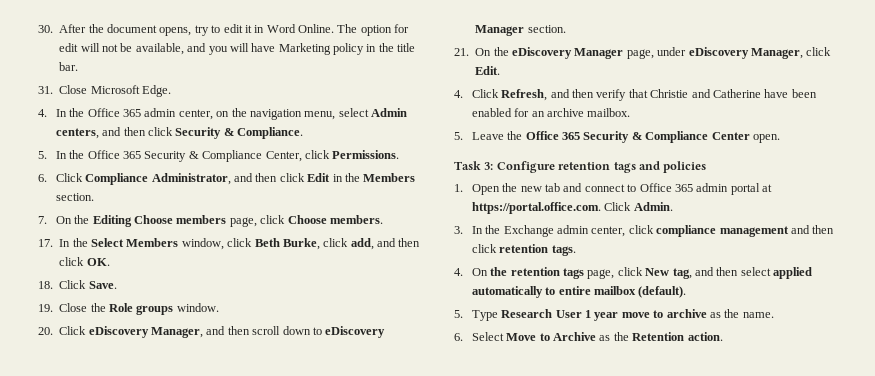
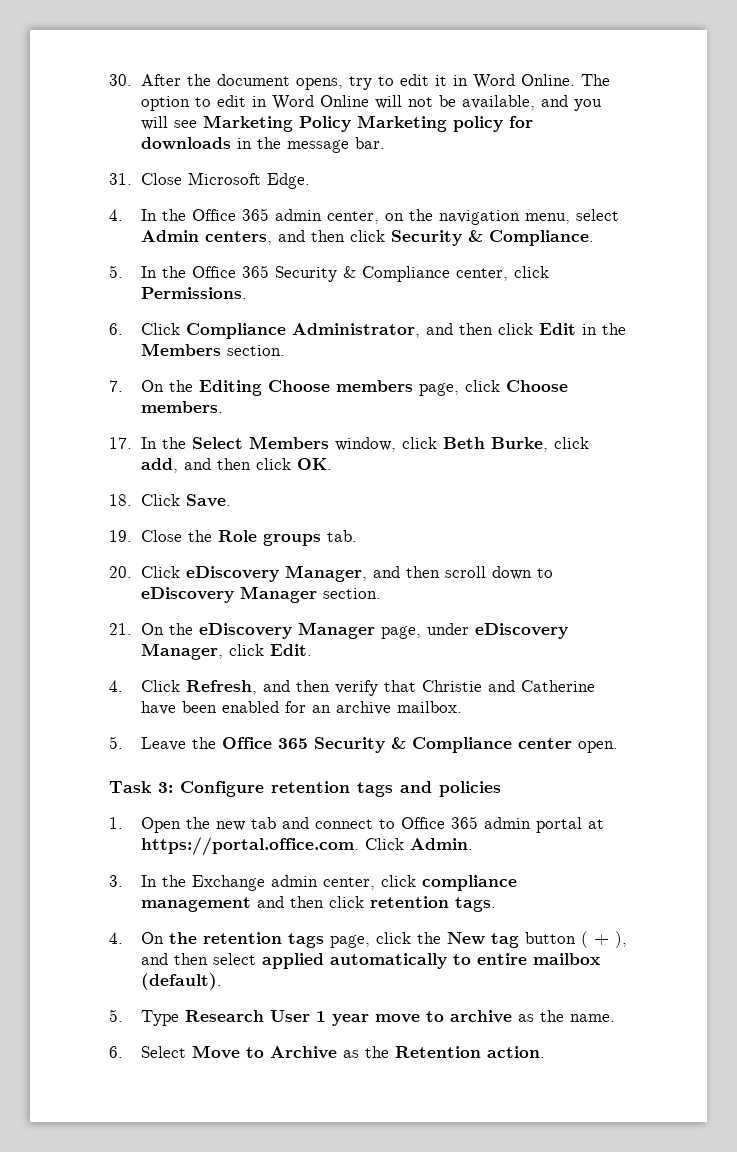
- The option for edit will not be available, and you will have Marketing policy in the title bar.
+ The option to edit in Word Online will not be available, and you will see Marketing Policy Marketing policy for downloads in the message bar.
- 5. In the Office 365 Security & Compliance Center, click Permissions.
+ 5. In the Office 365 Security & Compliance center, click Permissions.
- 19. Close the Role groups window.
+ 19. Close the Role groups tab.
- 5. Leave the Office 365 Security & Compliance Center open.
+ 5. Leave the Office 365 Security & Compliance center open.
- 4. On the retention tags page, click New tag, and then select applied automatically to entire mailbox (default).
+ 4. On the retention tags page, click the New tag button ( + ), and then select applied automatically to entire mailbox (default).

